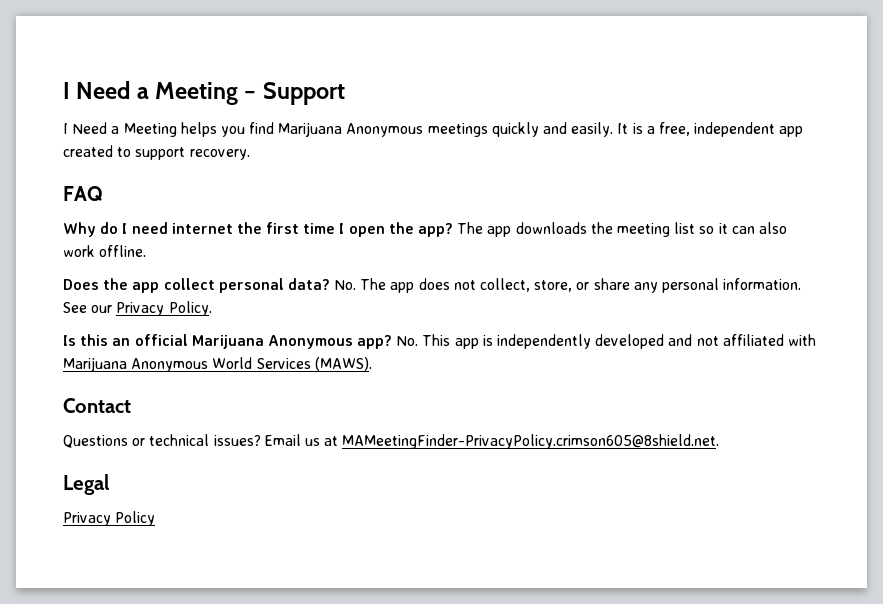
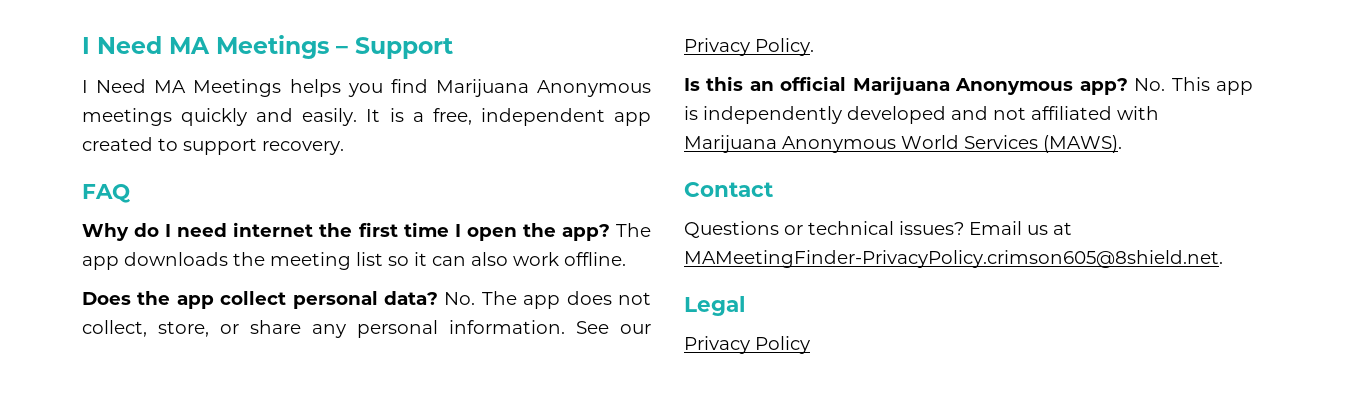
- I Need a Meeting – Support
+ I Need MA Meetings – Support
- I Need a Meeting helps you find Marijuana Anonymous meetings quickly and easily.
+ I Need MA Meetings helps you find Marijuana Anonymous meetings quickly and easily.

